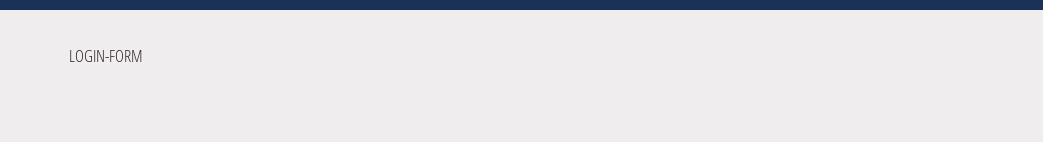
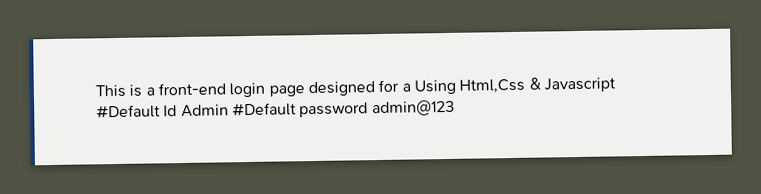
- LOGIN-FORM
+ This is a front-end login page designed for a Using Html,Css & Javascript #Default Id Admin #Default password admin@123

